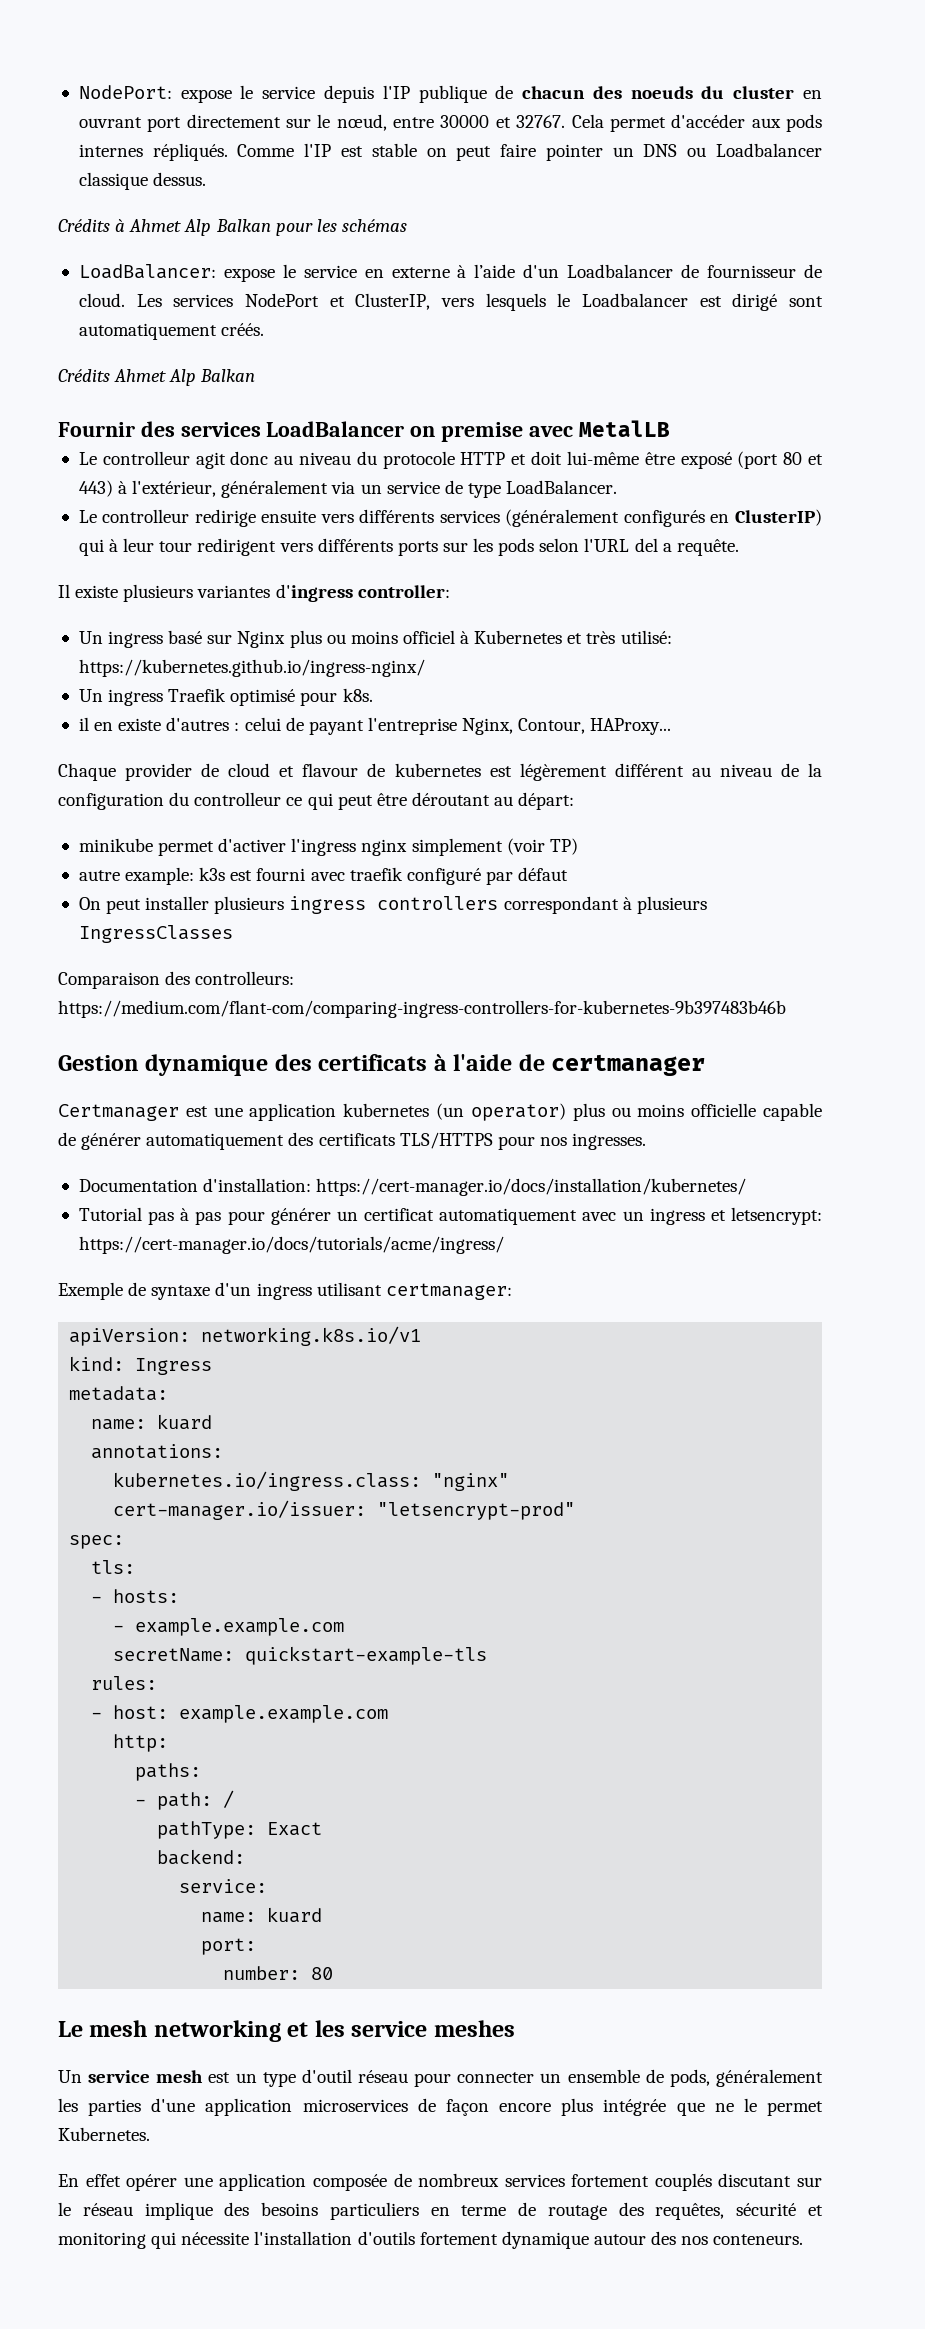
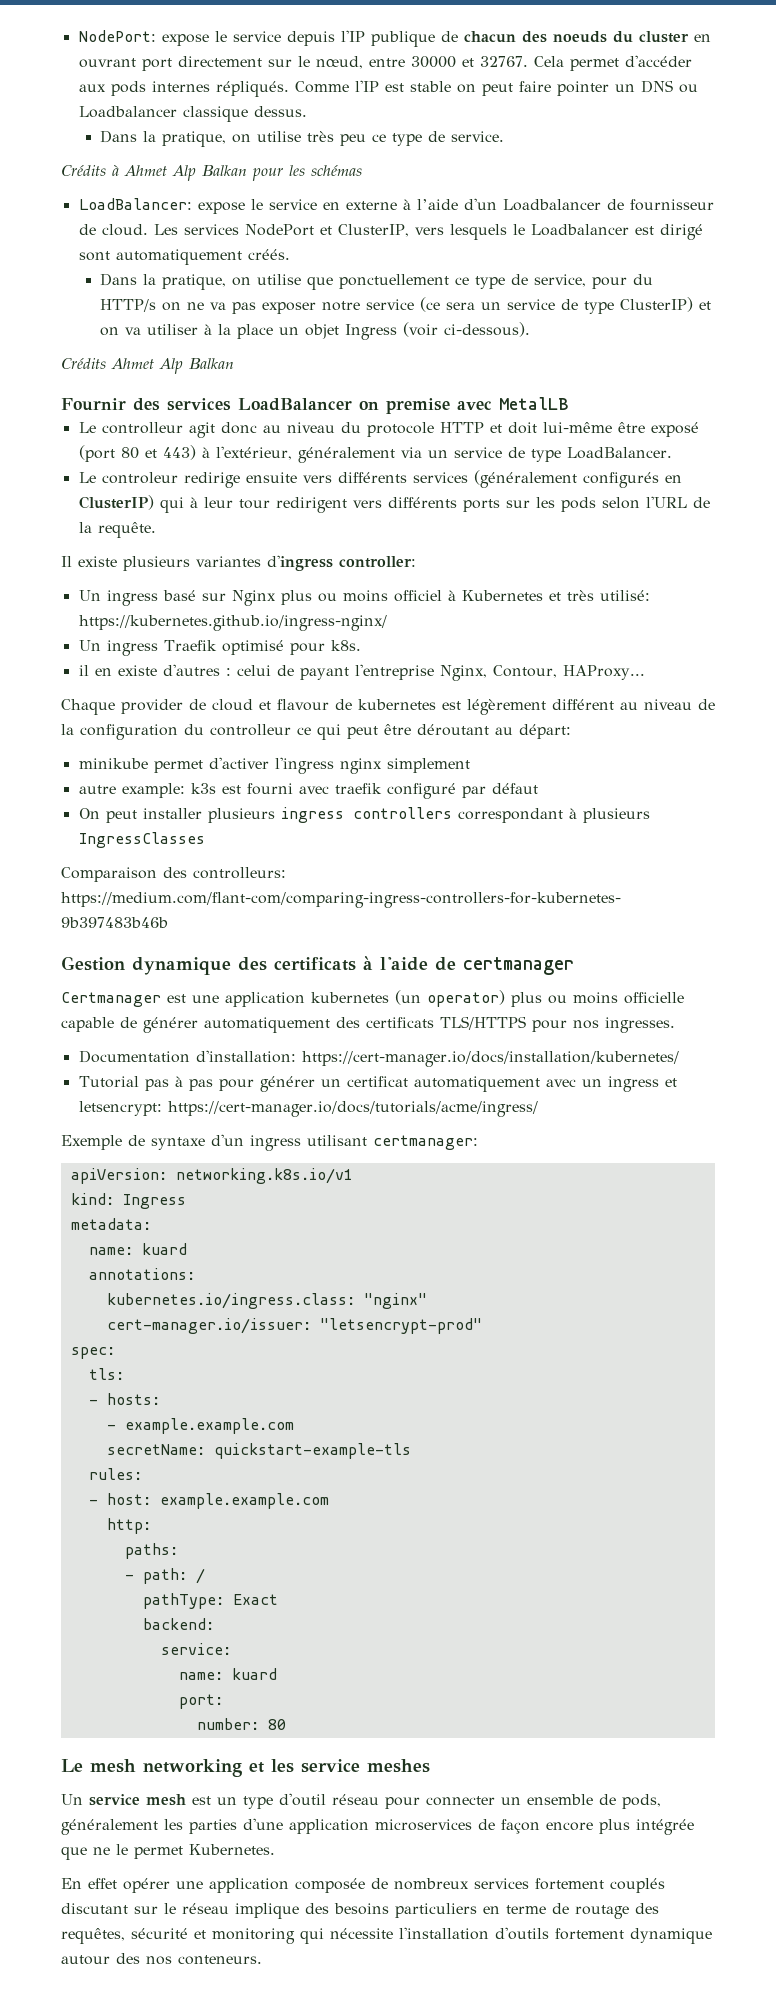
+ Dans la pratique, on utilise très peu ce type de service.
+ Dans la pratique, on utilise que ponctuellement ce type de service, pour du HTTP/s on ne va pas exposer notre service (ce sera un service de type ClusterIP) et on va utiliser à la place un objet Ingress (voir ci-dessous).
- Le controlleur redirige ensuite vers différents services (généralement configurés en ClusterIP) qui à leur tour redirigent vers différents ports sur les pods selon l'URL del a requête.
+ Le controleur redirige ensuite vers différents services (généralement configurés en ClusterIP) qui à leur tour redirigent vers différents ports sur les pods selon l'URL de la requête.
- minikube permet d'activer l'ingress nginx simplement (voir TP)
+ minikube permet d'activer l'ingress nginx simplement

